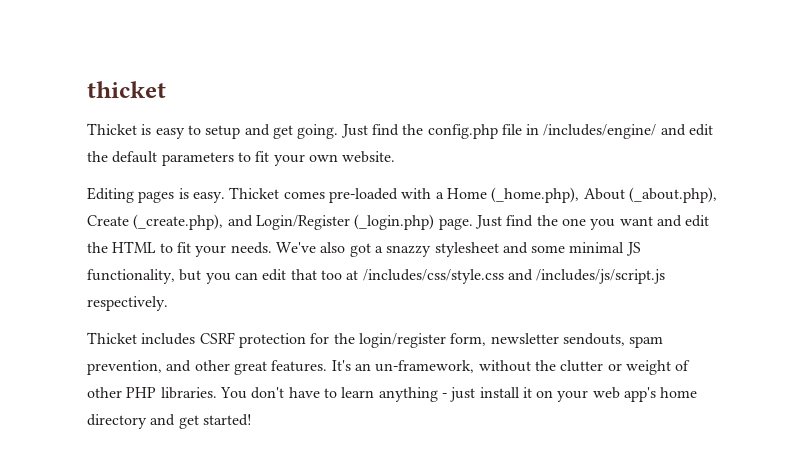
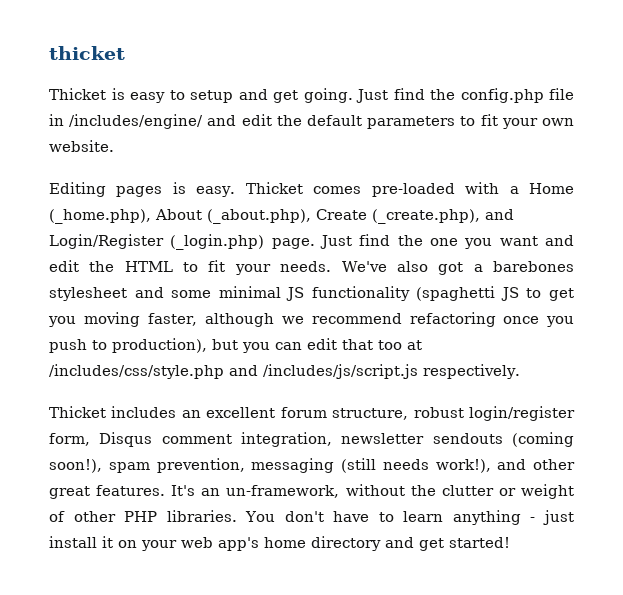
- We've also got a snazzy stylesheet and some minimal JS functionality, but you can edit that too at /includes/css/style.css and /includes/js/script.js respectively.
+ We've also got a barebones stylesheet and some minimal JS functionality (spaghetti JS to get you moving faster, although we recommend refactoring once you push to production), but you can edit that too at /includes/css/style.php and /includes/js/script.js respectively.
- Thicket includes CSRF protection for the login/register form, newsletter sendouts, spam prevention, and other great features.
+ Thicket includes an excellent forum structure, robust login/register form, Disqus comment integration, newsletter sendouts (coming soon!), spam prevention, messaging (still needs work!), and other great features.

